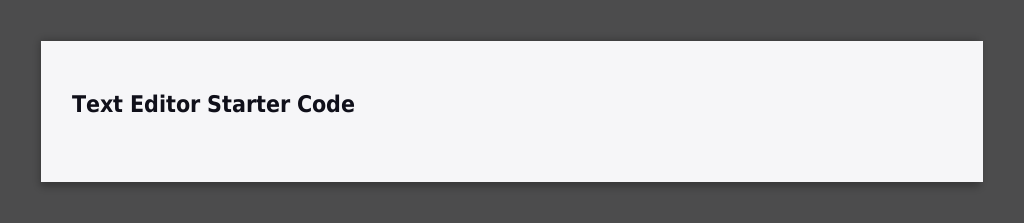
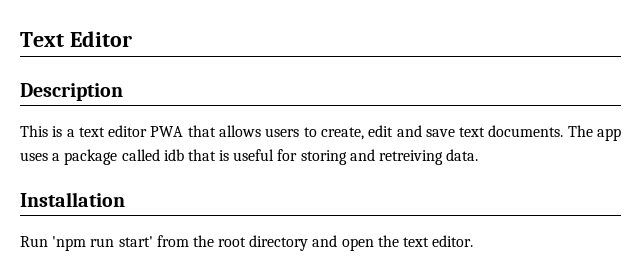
- Text Editor Starter Code
+ Text Editor
+ Description
+ This is a text editor PWA that allows users to create, edit and save text documents. The app uses a package called idb that is useful for storing and retreiving data.
+ Installation
+ Run 'npm run start' from the root directory and open the text editor.

